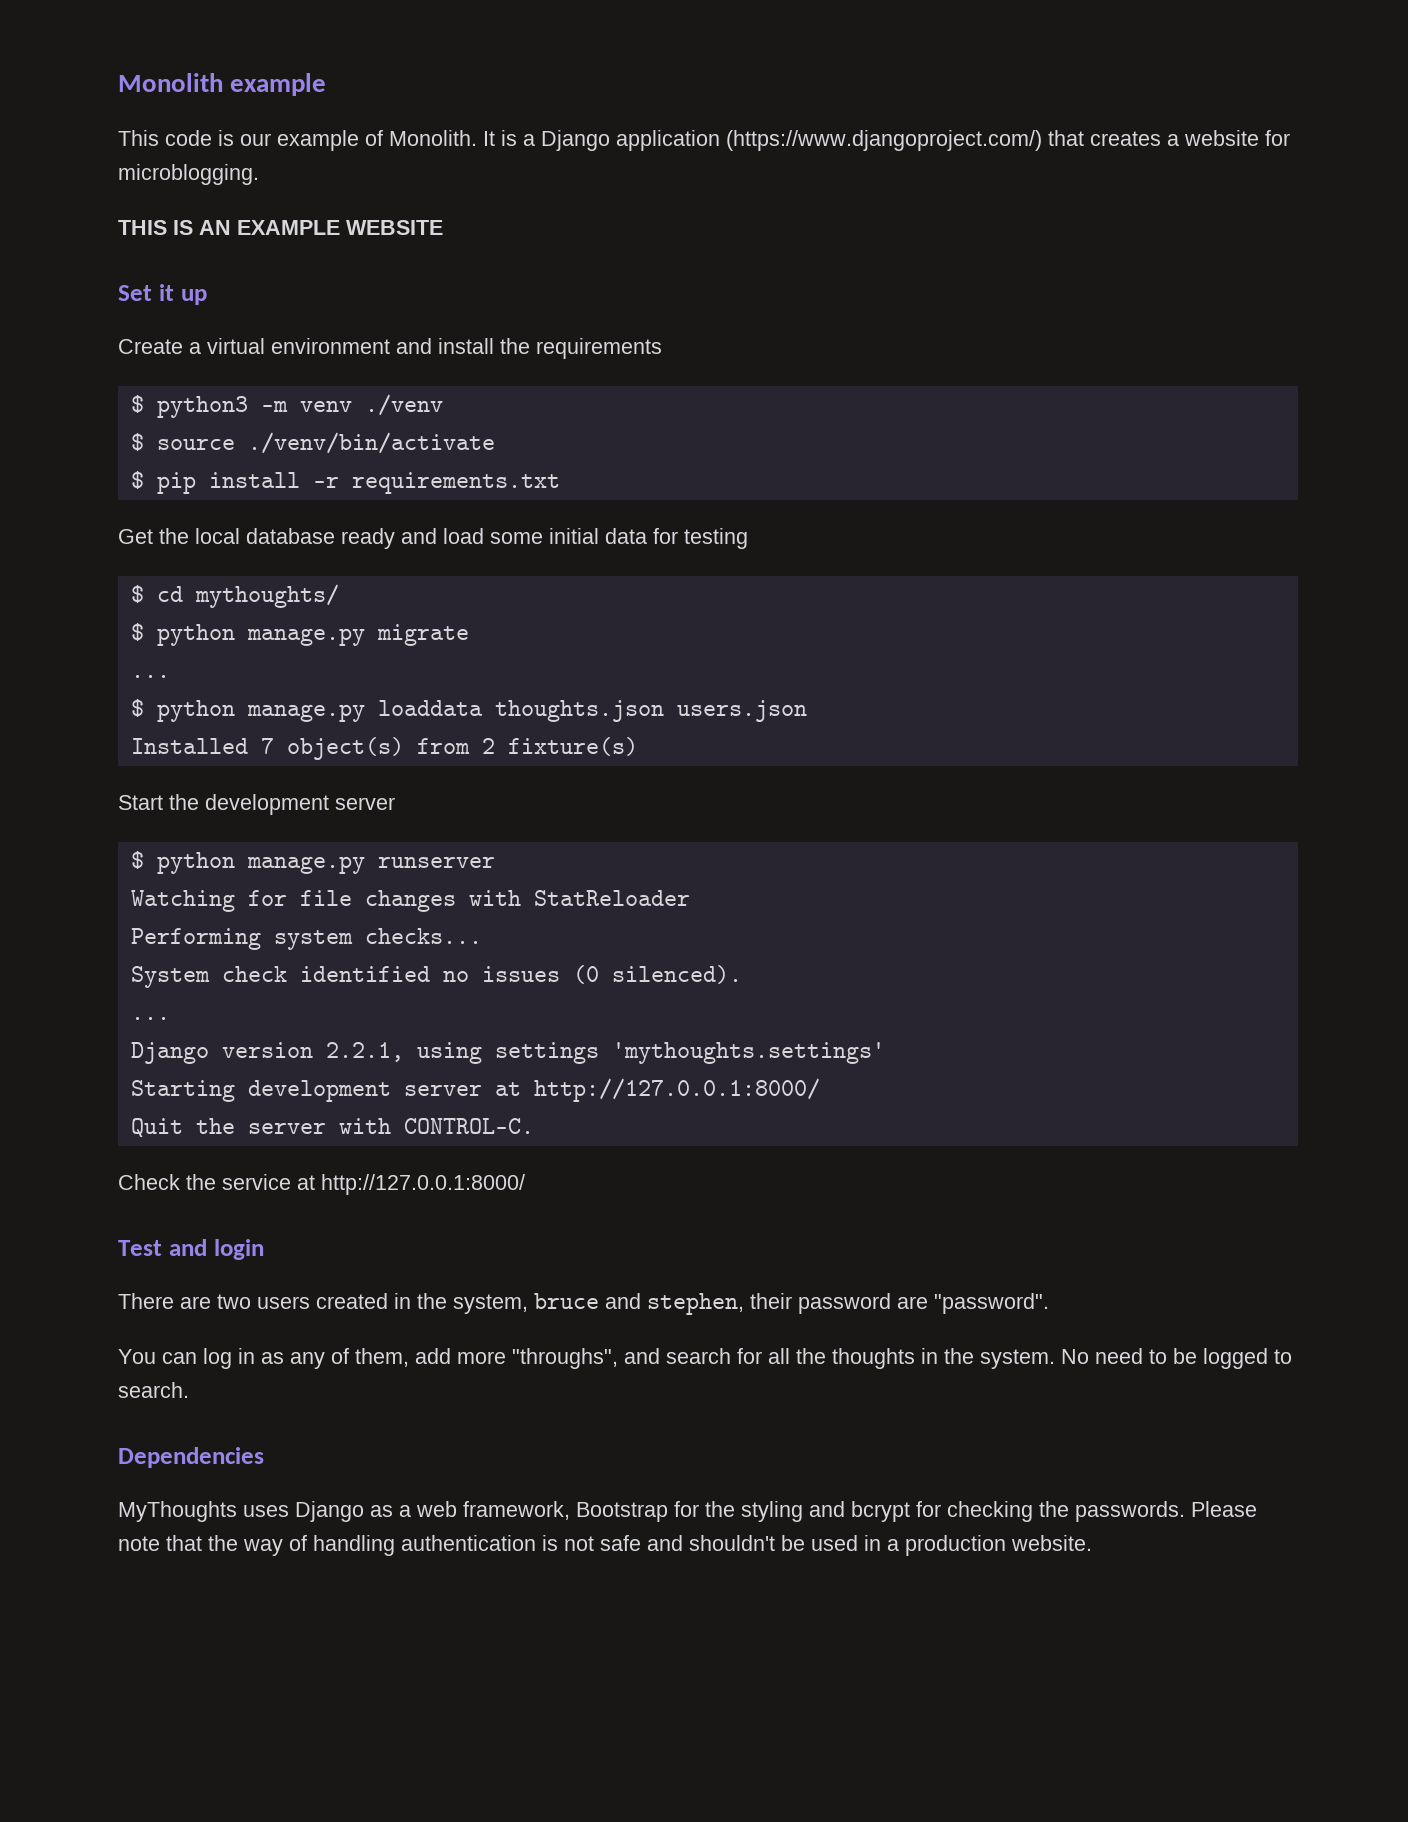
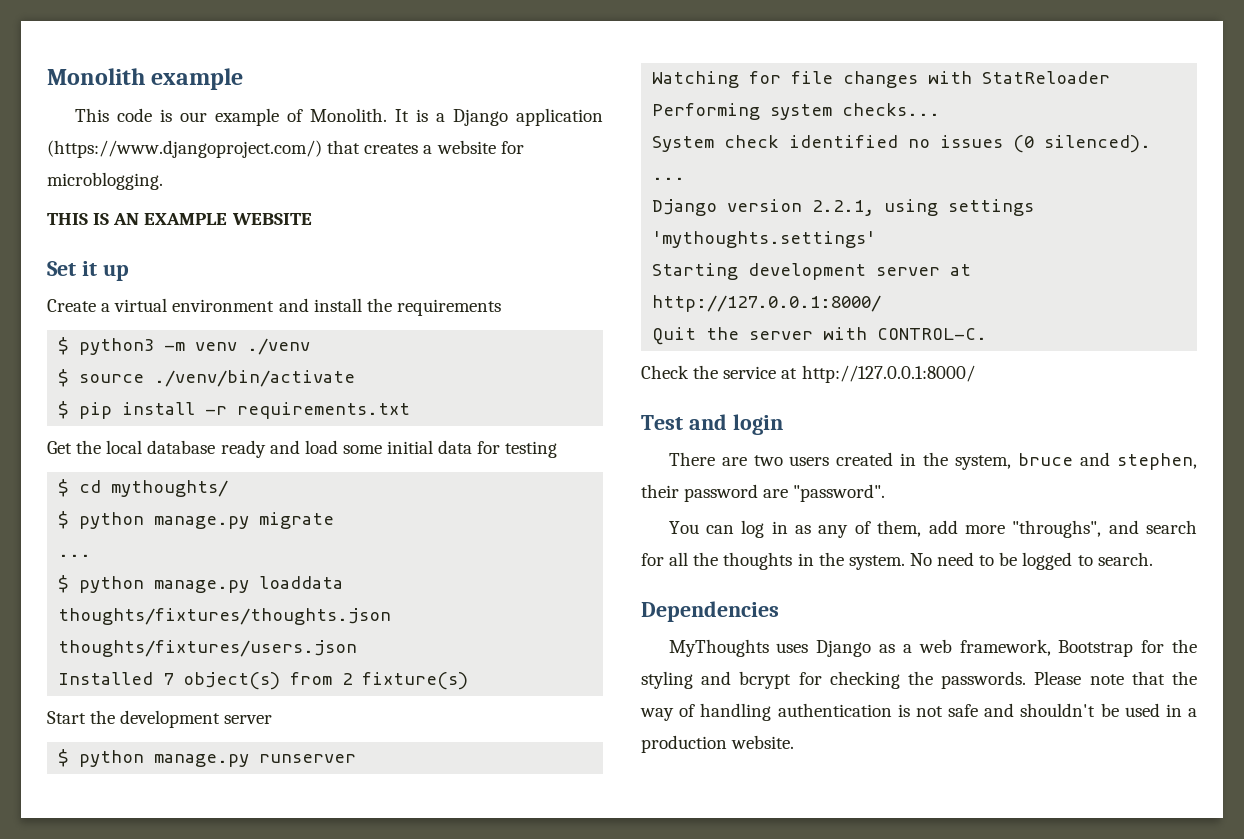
- $ python manage.py loaddata thoughts.json users.json
+ $ python manage.py loaddata thoughts/fixtures/thoughts.json thoughts/fixtures/users.json

